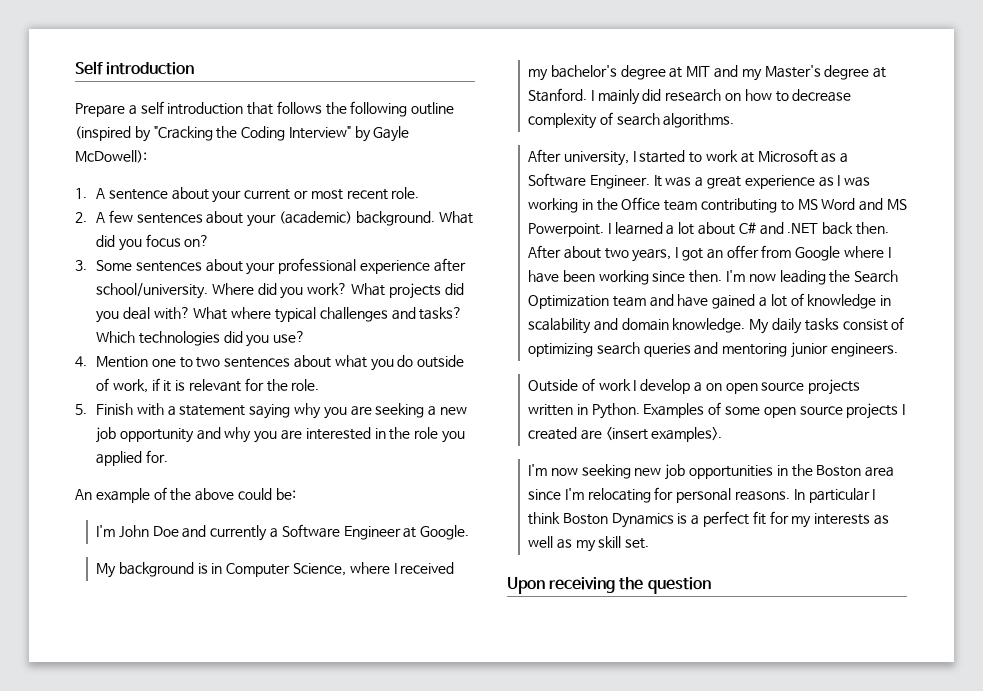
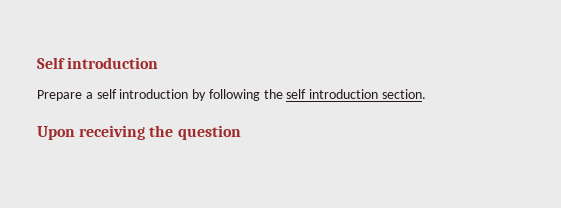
- Prepare a self introduction that follows the following outline (inspired by "Cracking the Coding Interview" by Gayle McDowell):
- 1. A sentence about your current or most recent role.
- 2. A few sentences about your (academic) background. What did you focus on?
- 3. Some sentences about your professional experience after school/university. Where did you work? What projects did you deal with? What where typical challenges and tasks? Which technologies did you use?
- 4. Mention one to two sentences about what you do outside of work, if it is relevant for the role.
- 5. Finish with a statement saying why you are seeking a new job opportunity and why you are interested in the role you applied for.
- An example of the above could be:
- I'm John Doe and currently a Software Engineer at Google.
- My background is in Computer Science, where I received my bachelor's degree at MIT and my Master's degree at Stanford. I mainly did research on how to decrease complexity of search algorithms.
- After university, I started to work at Microsoft as a Software Engineer. It was a great experience as I was working in the Office team contributing to MS Word and MS Powerpoint. I learned a lot about C# and .NET back then. After about two years, I got an offer from Google where I have been working since then. I'm now leading the Search Optimization team and have gained a lot of knowledge in scalability and domain knowledge. My daily tasks consist of optimizing search queries and mentoring junior engineers.
- Outside of work I develop a on open source projects written in Python. Examples of some open source projects I created are <insert examples>.
- I'm now seeking new job opportunities in the Boston area since I'm relocating for personal reasons. In particular I think Boston Dynamics is a perfect fit for my interests as well as my skill set.
+ Prepare a self introduction by following the self introduction section.

